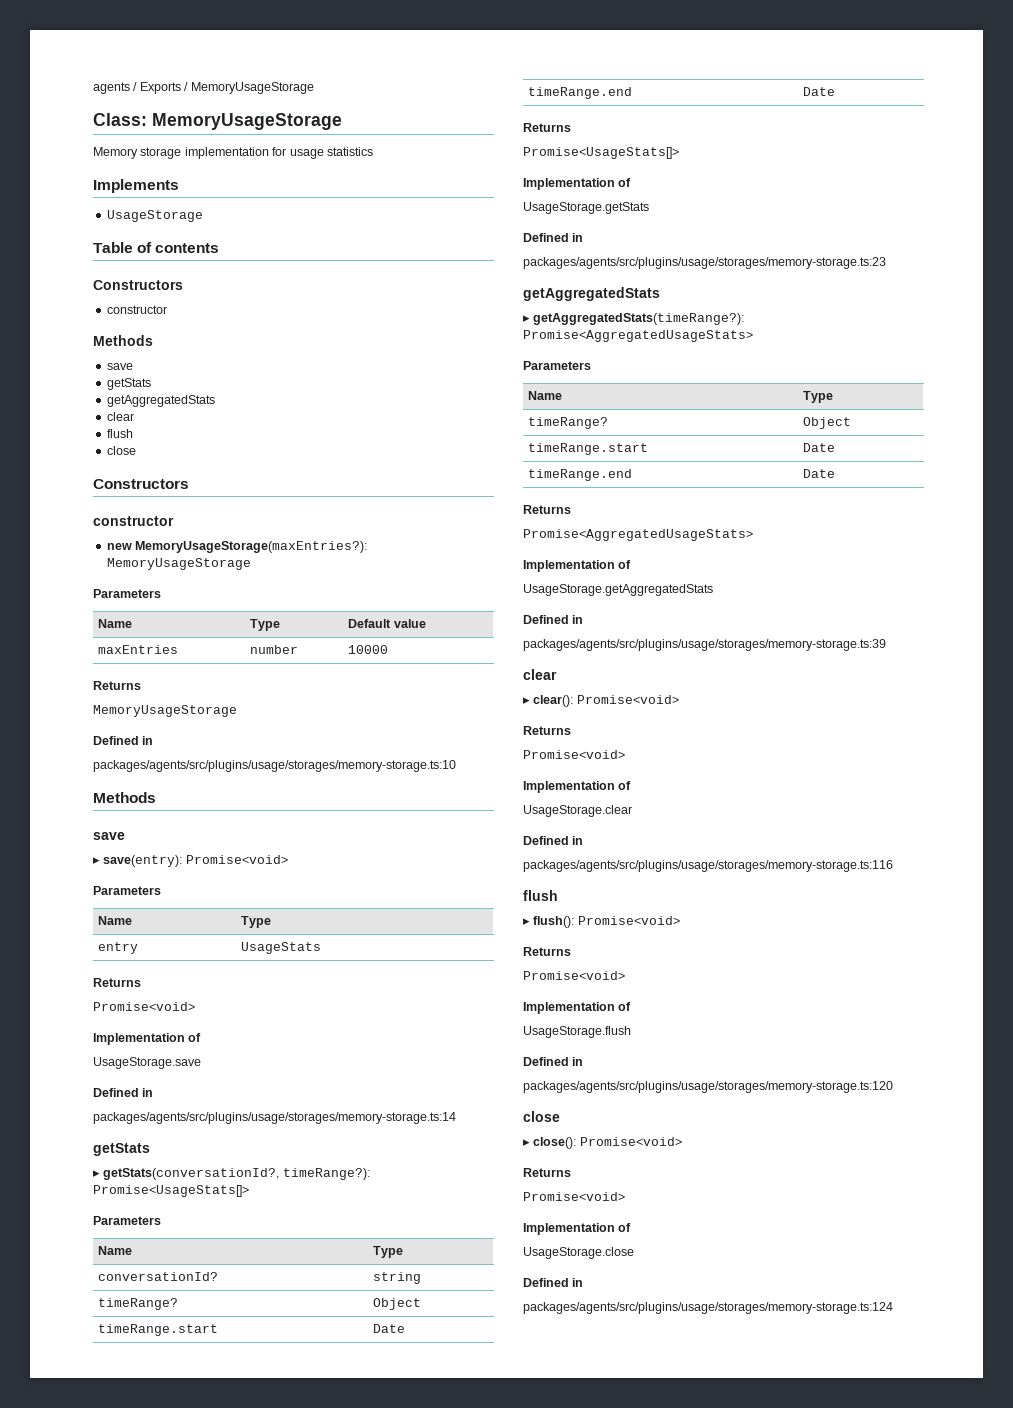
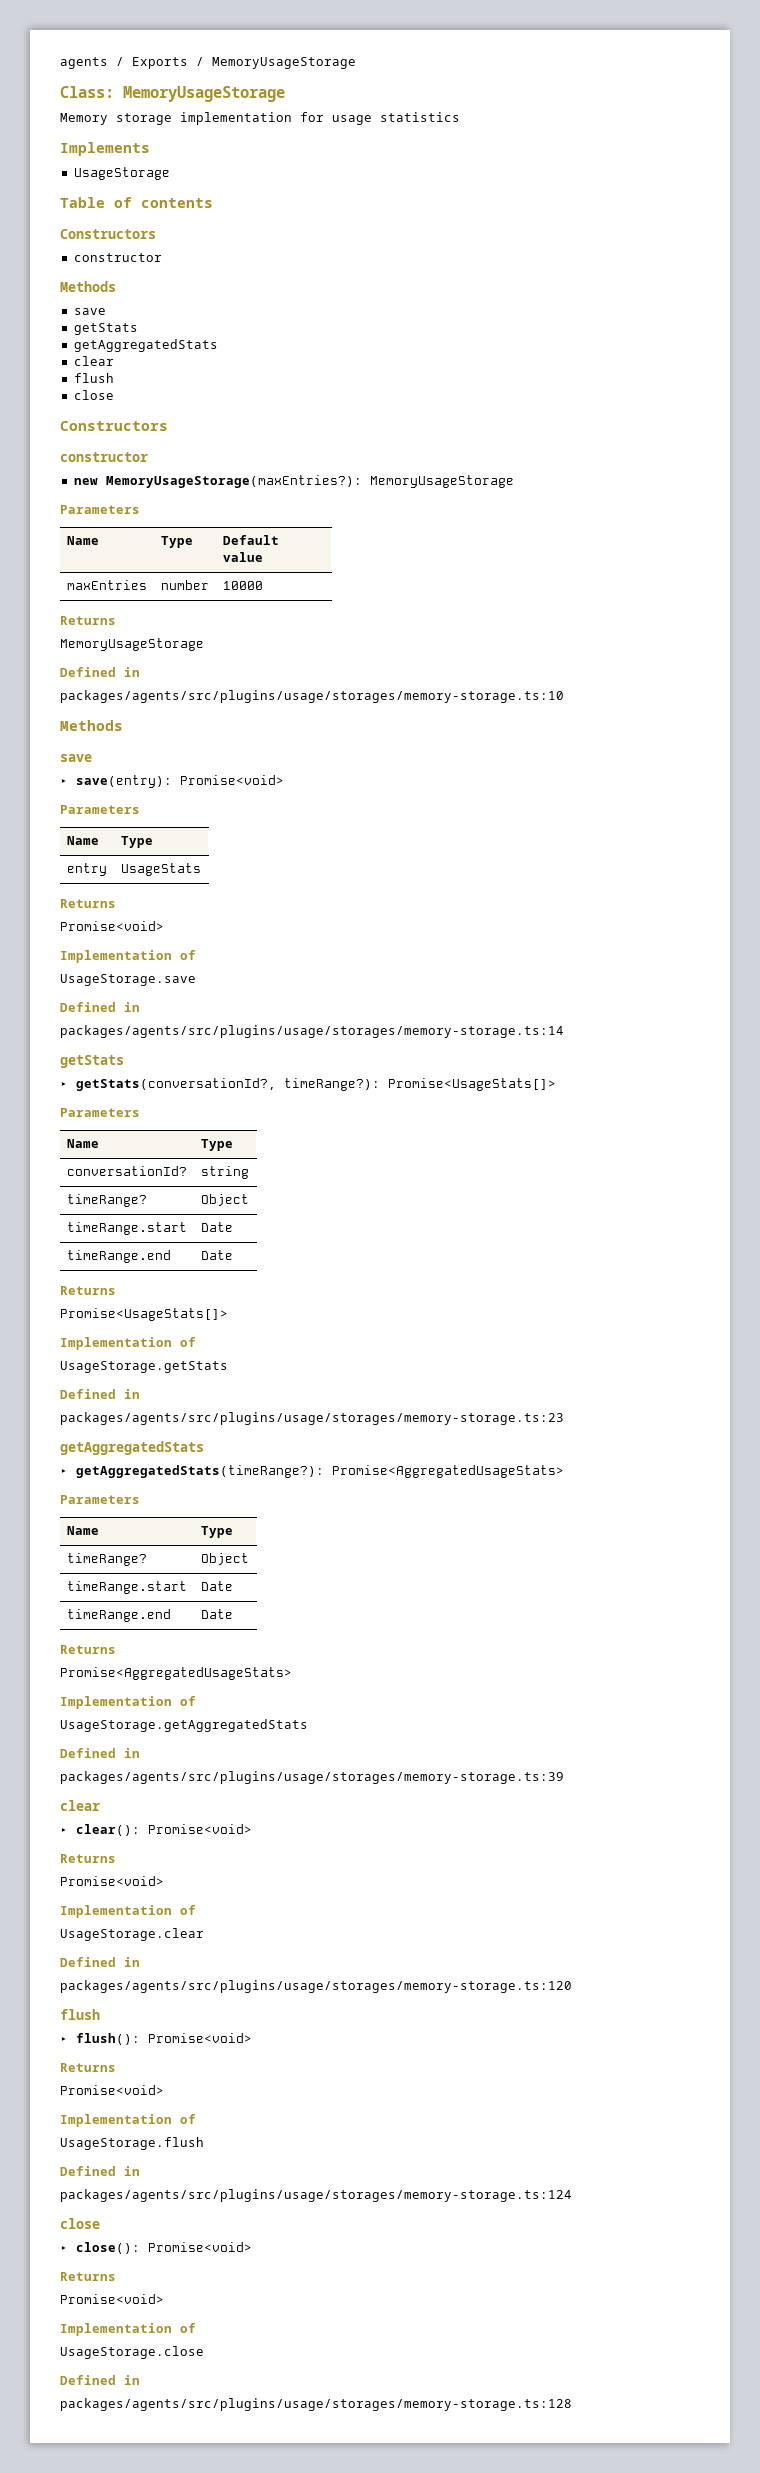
- packages/agents/src/plugins/usage/storages/memory-storage.ts:116
+ packages/agents/src/plugins/usage/storages/memory-storage.ts:120
- packages/agents/src/plugins/usage/storages/memory-storage.ts:120
+ packages/agents/src/plugins/usage/storages/memory-storage.ts:124
- packages/agents/src/plugins/usage/storages/memory-storage.ts:124
+ packages/agents/src/plugins/usage/storages/memory-storage.ts:128

